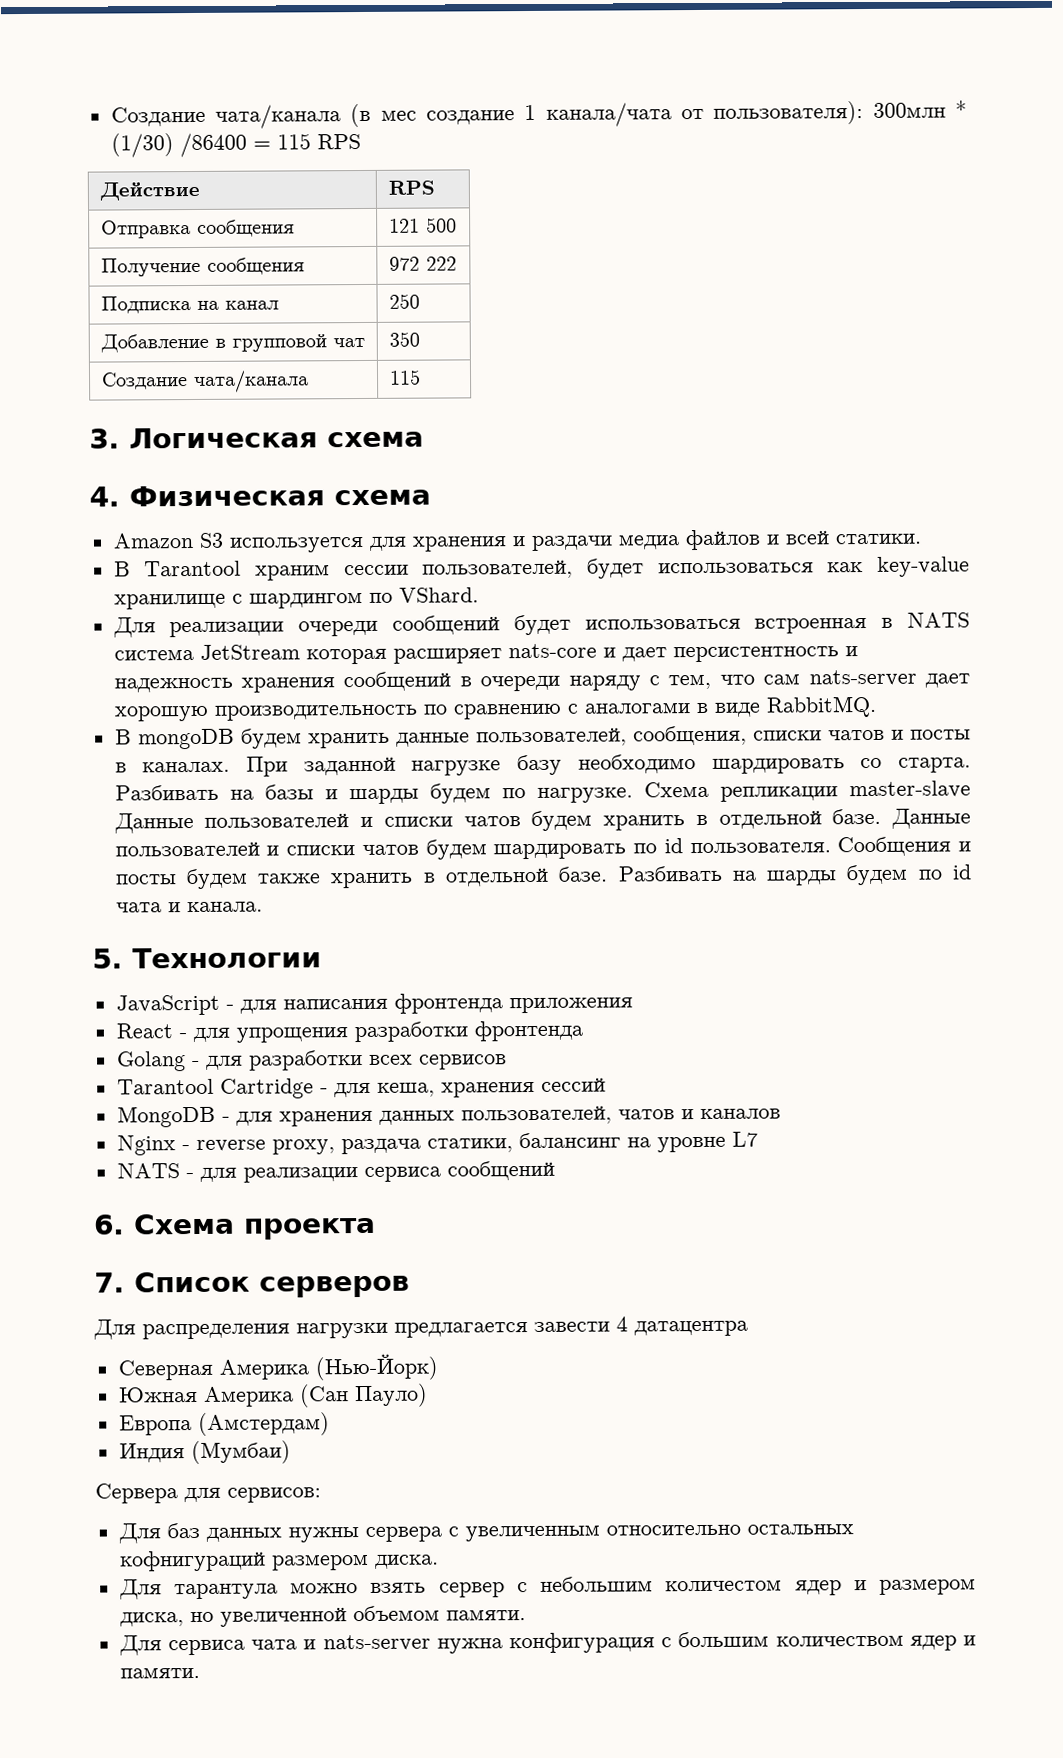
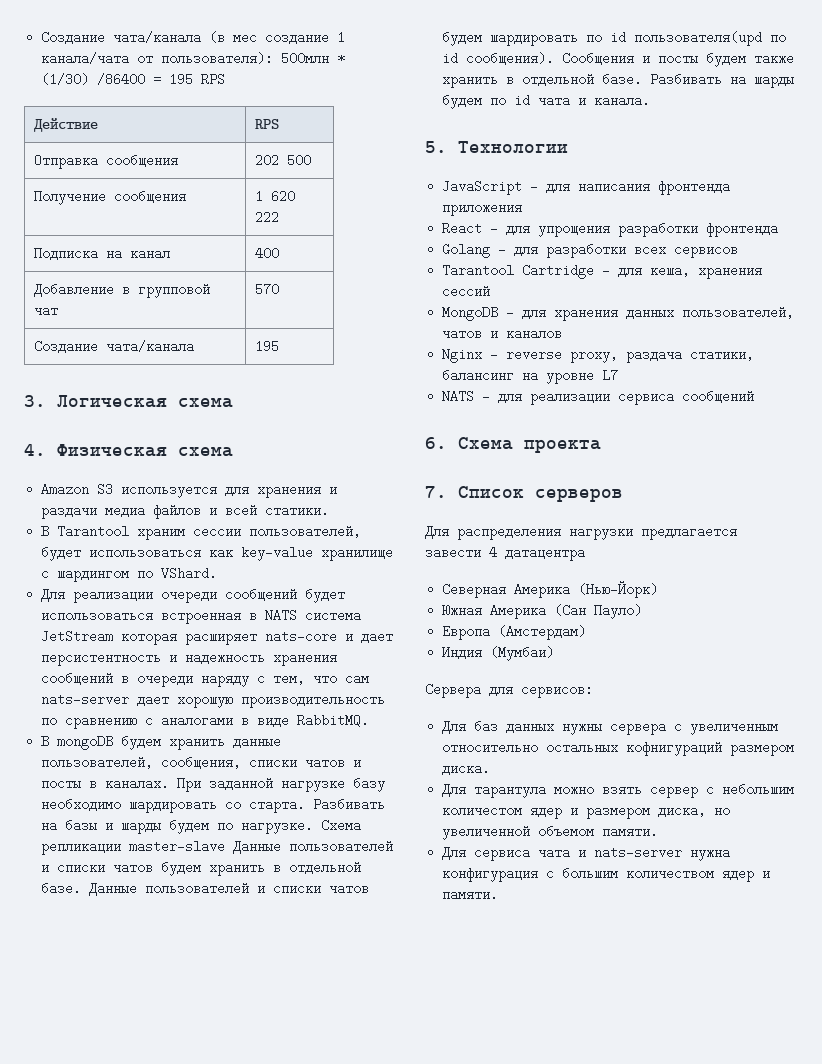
- Создание чата/канала (в мес создание 1 канала/чата от пользователя): 300млн * (1/30) /86400 = 115 RPS
+ Создание чата/канала (в мес создание 1 канала/чата от пользователя): 500млн * (1/30) /86400 = 195 RPS
- Отправка сообщения | 121 500
+ Отправка сообщения | 202 500
- Получение сообщения | 972 222
+ Получение сообщения | 1 620 222
- Подписка на канал | 250
+ Подписка на канал | 400
- Добавление в групповой чат | 350
+ Добавление в групповой чат | 570
- Создание чата/канала | 115
+ Создание чата/канала | 195
- Данные пользователей и списки чатов будем шардировать по id пользователя.
+ Данные пользователей и списки чатов будем шардировать по id пользователя(upd по id сообщения).

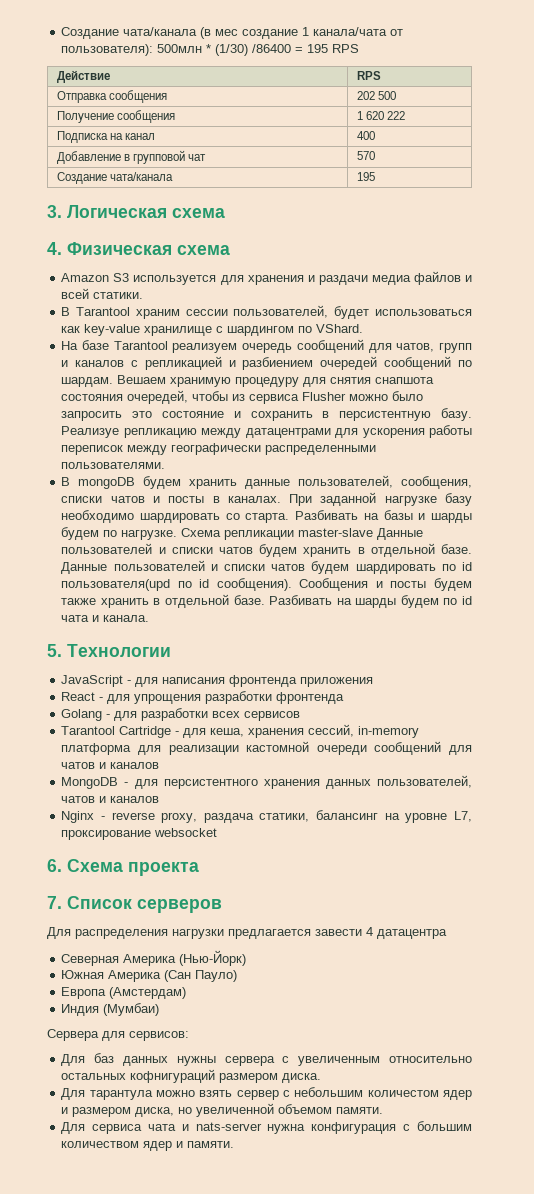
- Для реализации очереди сообщений будет использоваться встроенная в NATS система JetStream которая расширяет nats-core и дает персистентность и надежность хранения сообщений в очереди наряду с тем, что сам nats-server дает хорошую производительность по сравнению с аналогами в виде RabbitMQ.
+ На базе Tarantool реализуем очередь сообщений для чатов, групп и каналов с репликацией и разбиением очередей сообщений по шардам. Вешаем хранимую процедуру для снятия снапшота состояния очередей, чтобы из сервиса Flusher можно было запросить это состояние и сохранить в персистентную базу. Реализуе репликацию между датацентрами для ускорения работы переписок между географически распределенными пользователями.
- Tarantool Cartridge - для кеша, хранения сессий
+ Tarantool Cartridge - для кеша, хранения сессий, in-memory платформа для реализации кастомной очереди сообщений для чатов и каналов
- MongoDB - для хранения данных пользователей, чатов и каналов
+ MongoDB - для персистентного хранения данных пользователей, чатов и каналов
- Nginx - reverse proxy, раздача статики, балансинг на уровне L7
- NATS - для реализации сервиса сообщений
+ Nginx - reverse proxy, раздача статики, балансинг на уровне L7, проксирование websocket

